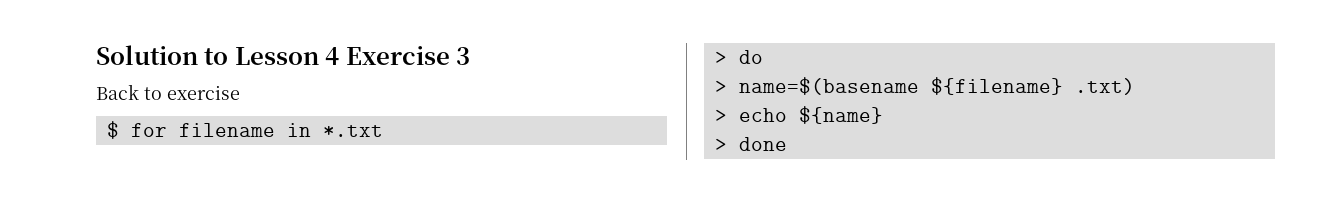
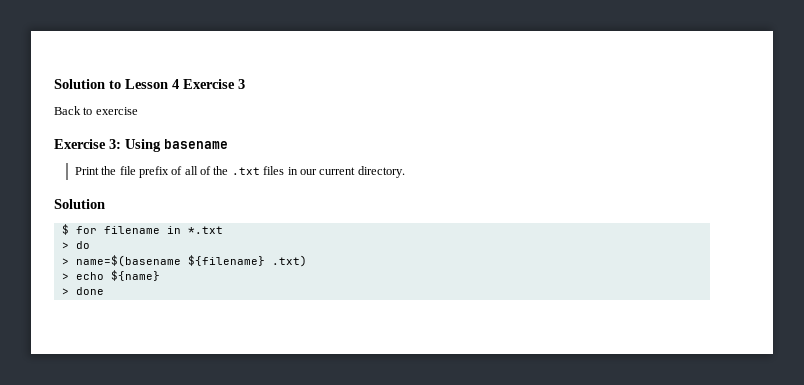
+ Exercise 3: Using basename
+ Print the file prefix of all of the .txt files in our current directory.
+ Solution

